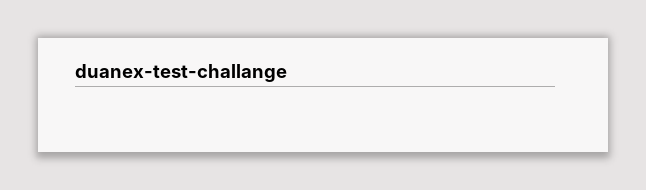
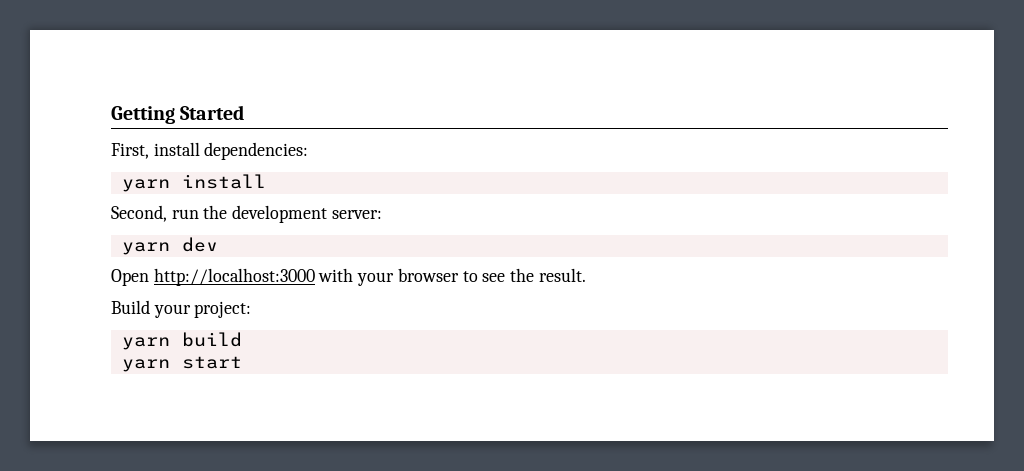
- duanex-test-challange
+ Getting Started
+ First, install dependencies:
+ yarn install
+ Second, run the development server:
+ yarn dev
+ Open http://localhost:3000 with your browser to see the result.
+ Build your project:
+ yarn build
+ yarn start

